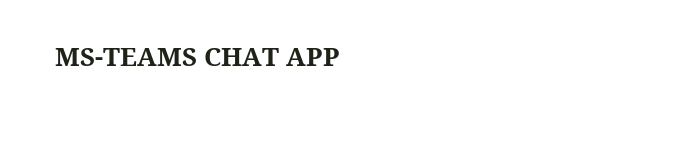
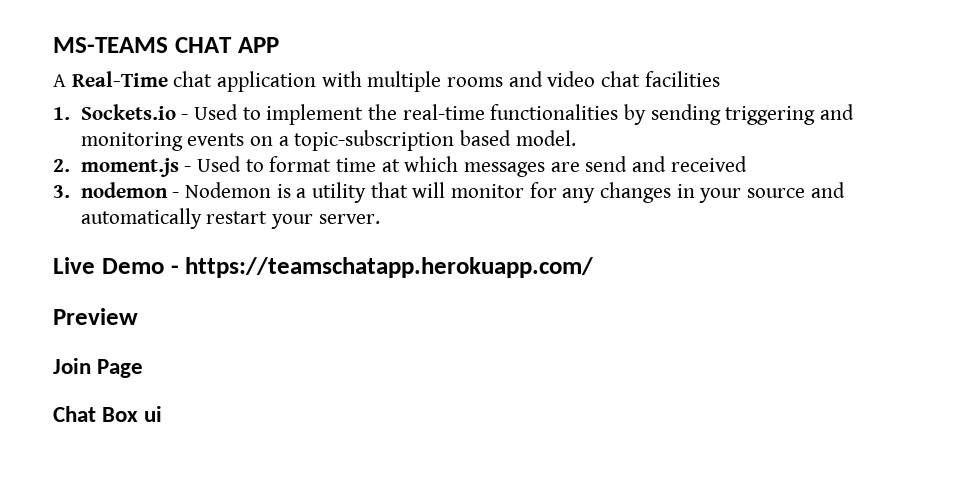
+ A Real-Time chat application with multiple rooms and video chat facilities
+ 1. Sockets.io - Used to implement the real-time functionalities by sending triggering and monitoring events on a topic-subscription based model.
+ 2. moment.js - Used to format time at which messages are send and received
+ 3. nodemon - Nodemon is a utility that will monitor for any changes in your source and automatically restart your server.
+ Live Demo - https://teamschatapp.herokuapp.com/
+ Preview
+ Join Page
+ Chat Box ui

